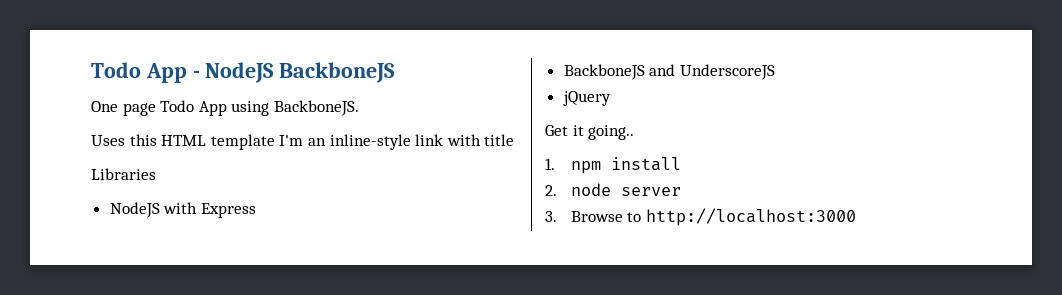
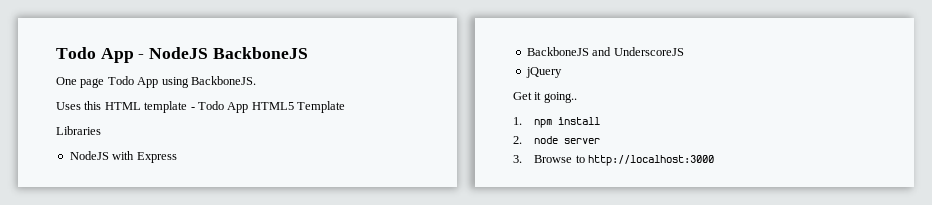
- Uses this HTML template I'm an inline-style link with title
+ Uses this HTML template - Todo App HTML5 Template

